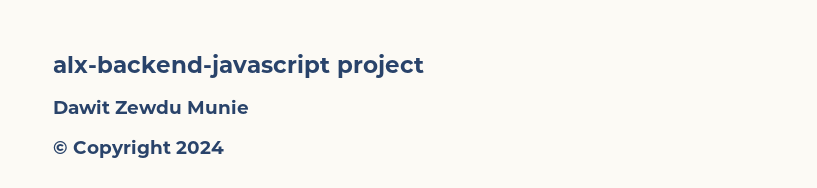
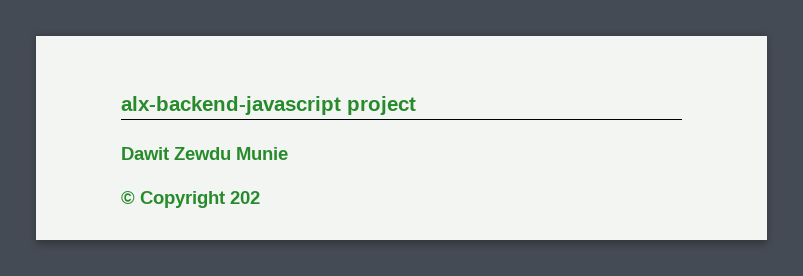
- © Copyright 2024
+ © Copyright 202

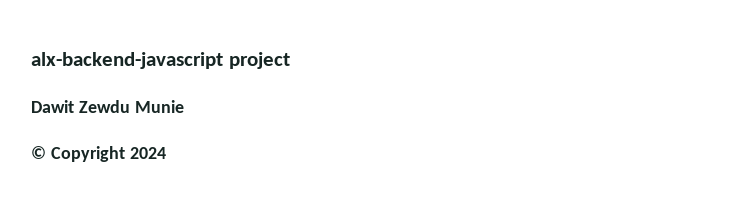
- © Copyright 202
+ © Copyright 2024

